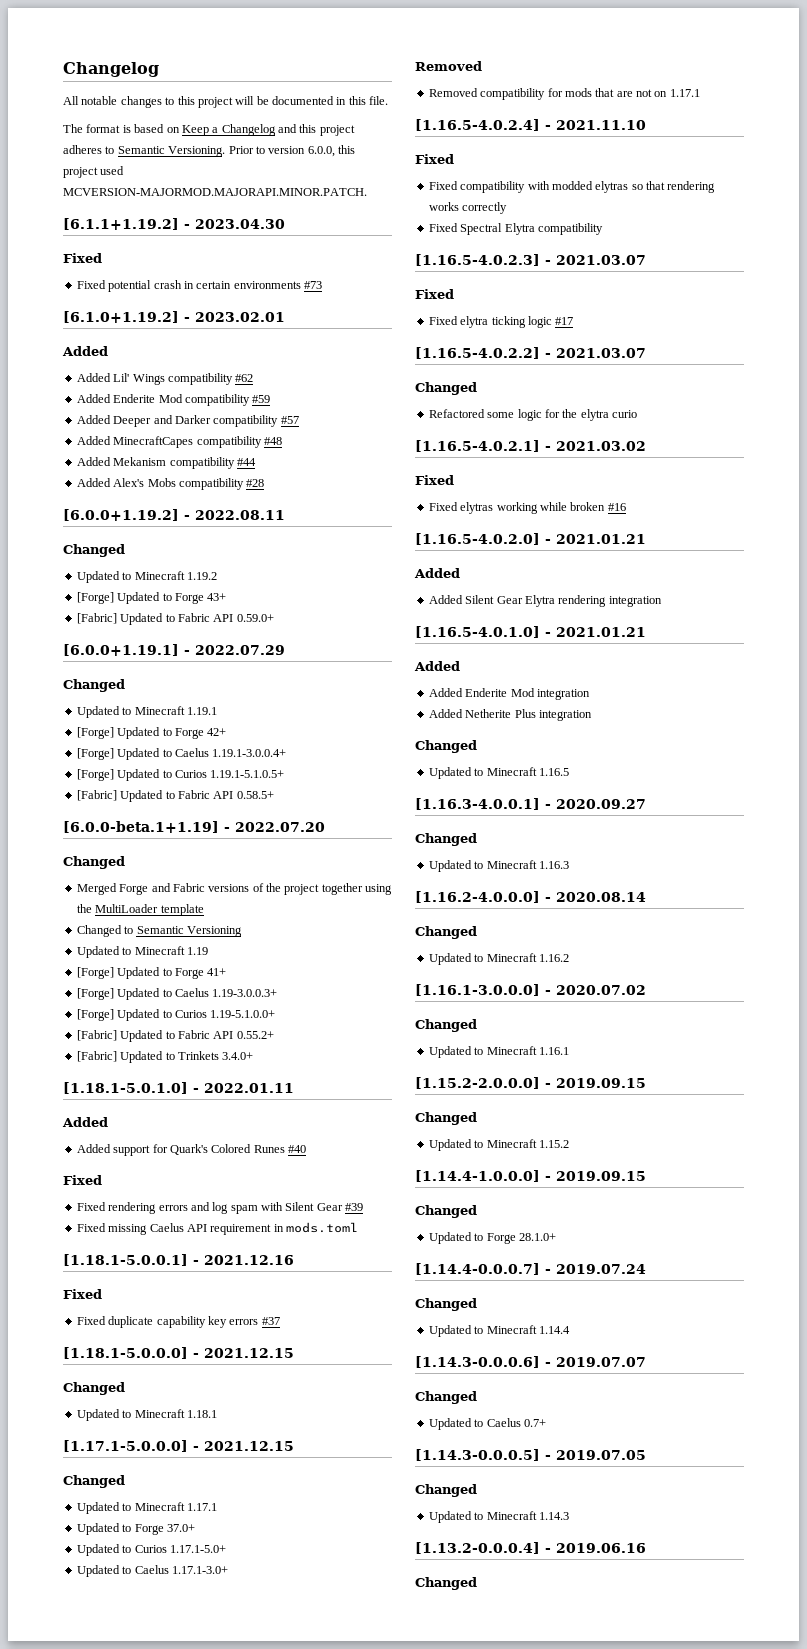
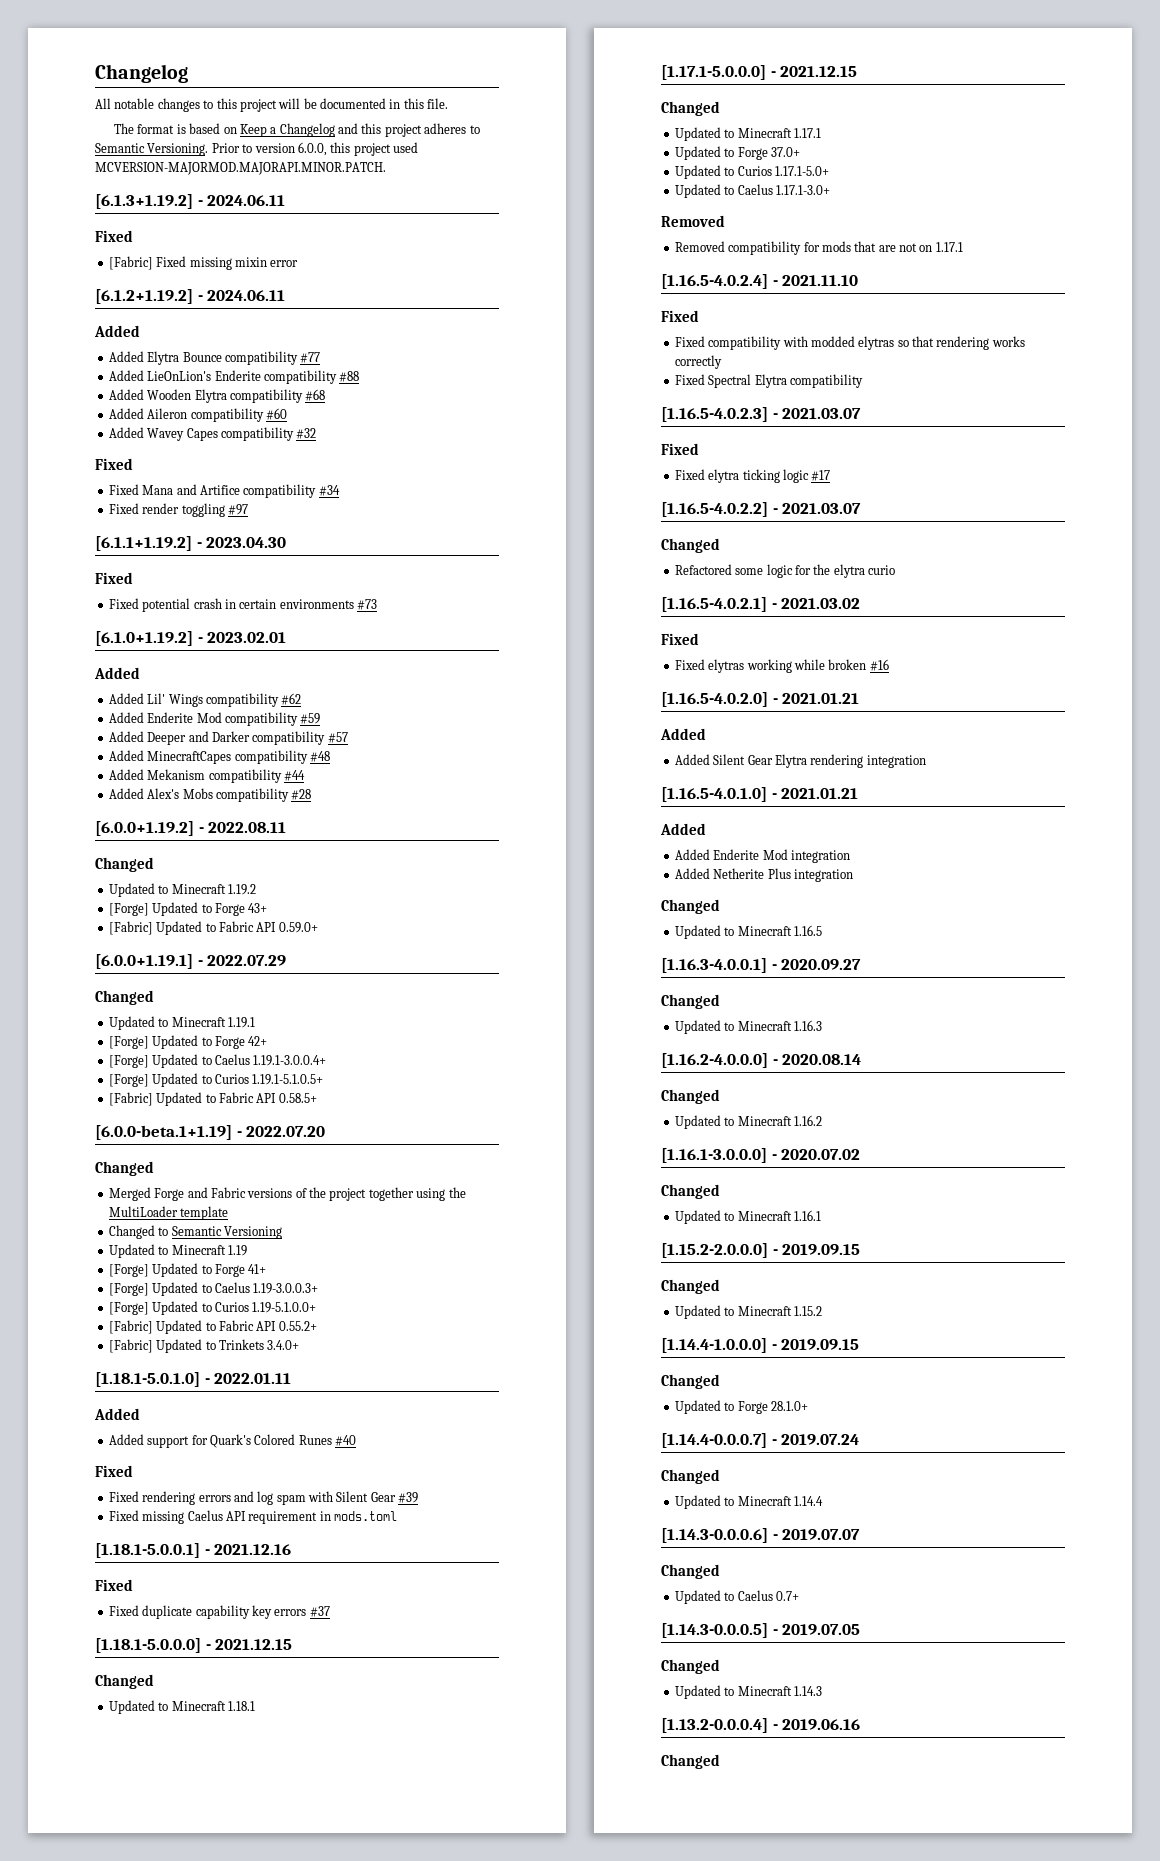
+ [6.1.3+1.19.2] - 2024.06.11
+ Fixed
+ [Fabric] Fixed missing mixin error
+ [6.1.2+1.19.2] - 2024.06.11
+ Added
+ Added Elytra Bounce compatibility #77
+ Added LieOnLion's Enderite compatibility #88
+ Added Wooden Elytra compatibility #68
+ Added Aileron compatibility #60
+ Added Wavey Capes compatibility #32
+ Fixed
+ Fixed Mana and Artifice compatibility #34
+ Fixed render toggling #97

